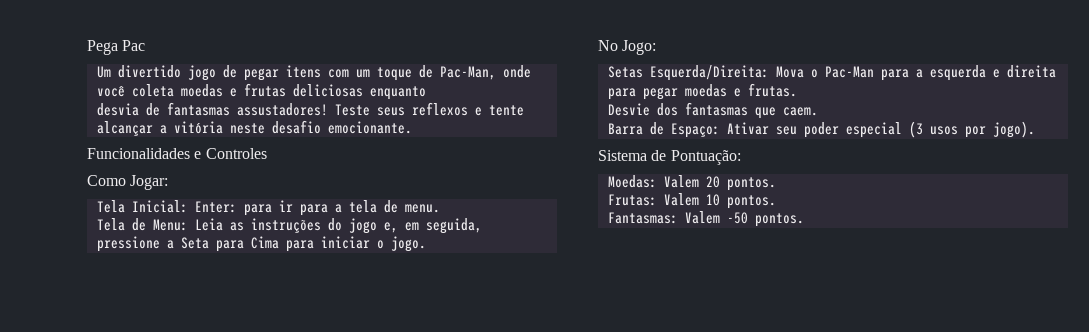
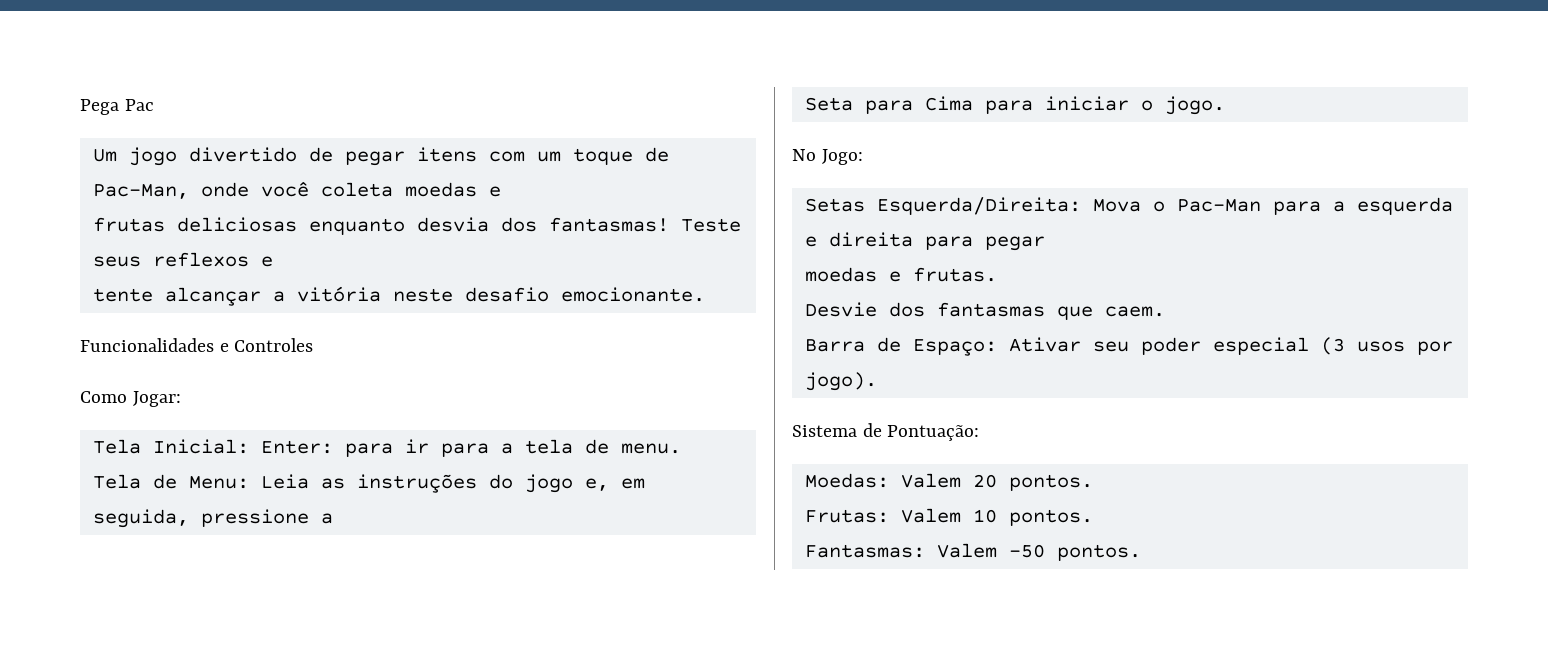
- Um divertido jogo de pegar itens com um toque de Pac-Man, onde você coleta moedas e frutas deliciosas enquanto
- desvia de fantasmas assustadores!
+ Um jogo divertido de pegar itens com um toque de Pac-Man, onde você coleta moedas e
+ frutas deliciosas enquanto desvia dos fantasmas!
- Teste seus reflexos e tente alcançar a vitória neste desafio emocionante.
+ Teste seus reflexos e
+ tente alcançar a vitória neste desafio emocionante.
- Tela de Menu: Leia as instruções do jogo e, em seguida, pressione a Seta para Cima para iniciar o jogo.
+ Tela de Menu: Leia as instruções do jogo e, em seguida, pressione a
+ Seta para Cima para iniciar o jogo.
- Setas Esquerda/Direita: Mova o Pac-Man para a esquerda e direita para pegar moedas e frutas.
+ Setas Esquerda/Direita: Mova o Pac-Man para a esquerda e direita para pegar
+ moedas e frutas.

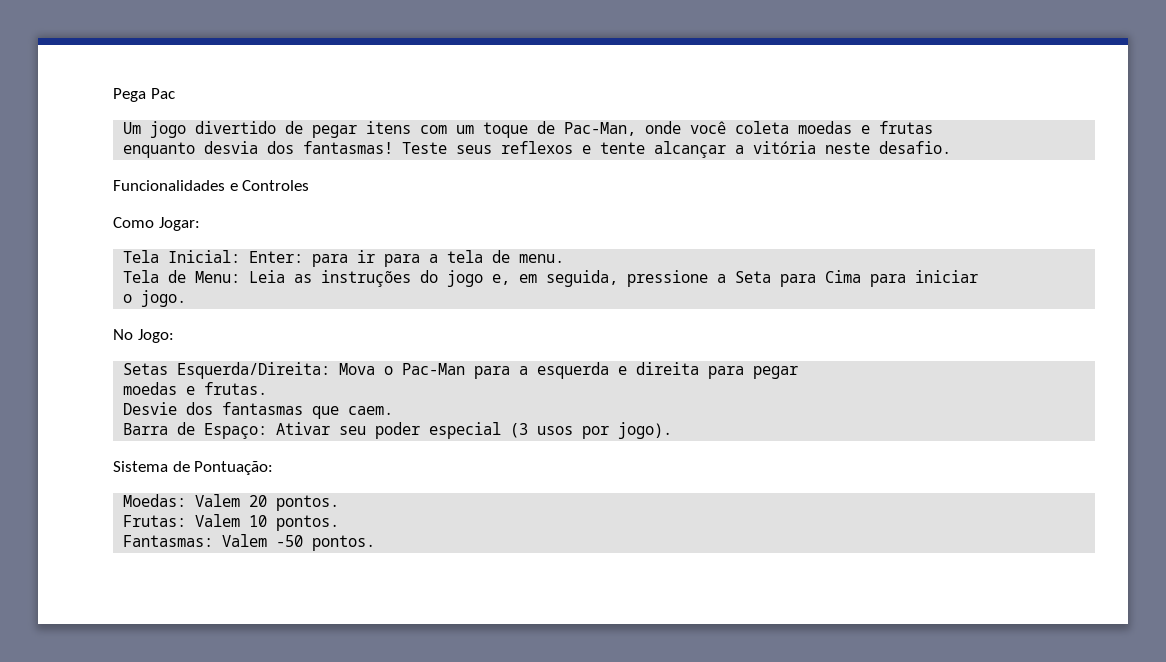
- Um jogo divertido de pegar itens com um toque de Pac-Man, onde você coleta moedas e
- frutas deliciosas enquanto desvia dos fantasmas!
+ Um jogo divertido de pegar itens com um toque de Pac-Man, onde você coleta moedas e frutas
+ enquanto desvia dos fantasmas!
- Teste seus reflexos e
- tente alcançar a vitória neste desafio emocionante.
+ Teste seus reflexos e tente alcançar a vitória neste desafio.
- Tela de Menu: Leia as instruções do jogo e, em seguida, pressione a
- Seta para Cima para iniciar o jogo.
+ Tela de Menu: Leia as instruções do jogo e, em seguida, pressione a Seta para Cima para iniciar
+ o jogo.

